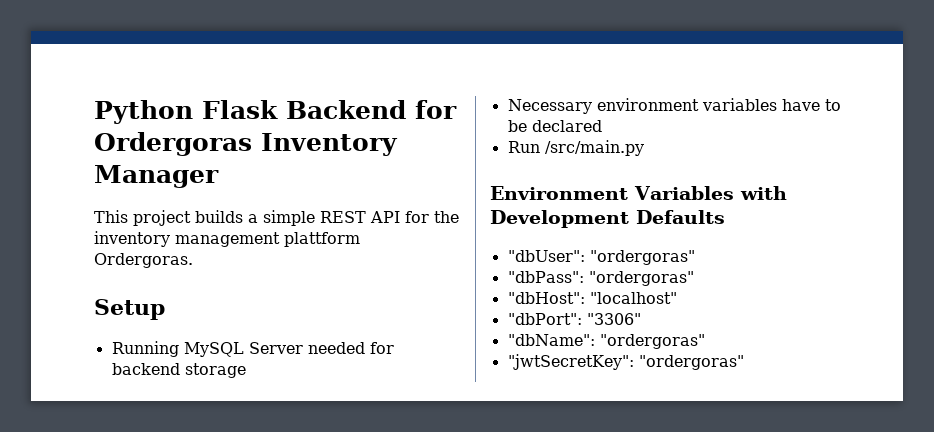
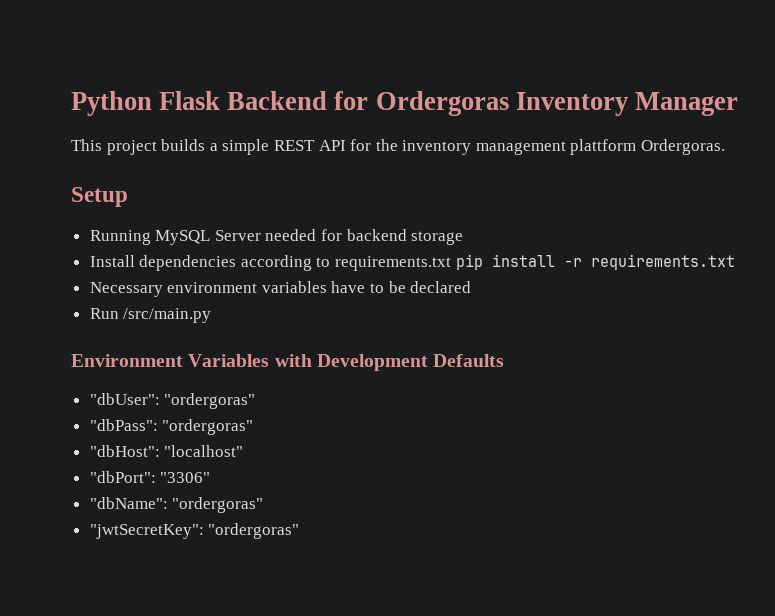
+ Install dependencies according to requirements.txt pip install -r requirements.txt

